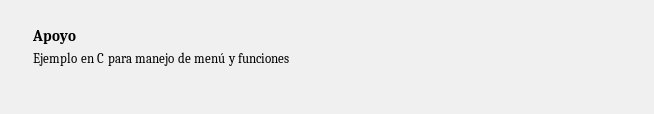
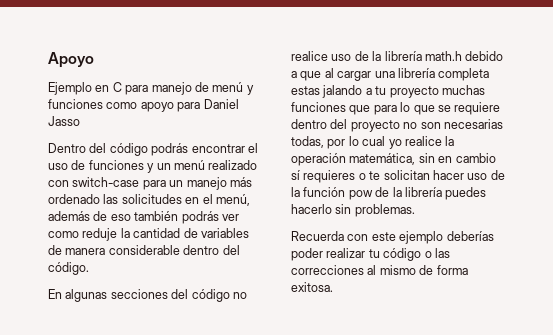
- Ejemplo en C para manejo de menú y funciones
+ Ejemplo en C para manejo de menú y funciones como apoyo para Daniel Jasso
+ Dentro del código podrás encontrar el uso de funciones y un menú realizado con switch-case para un manejo más ordenado las solicitudes en el menú, además de eso también podrás ver como reduje la cantidad de variables de manera considerable dentro del código.
+ En algunas secciones del código no realice uso de la librería math.h debido a que al cargar una librería completa estas jalando a tu proyecto muchas funciones que para lo que se requiere dentro del proyecto no son necesarias todas, por lo cual yo realice la operación matemática, sin en cambio sí requieres o te solicitan hacer uso de la función pow de la librería puedes hacerlo sin problemas.
+ Recuerda con este ejemplo deberías poder realizar tu código o las correcciones al mismo de forma exitosa.

